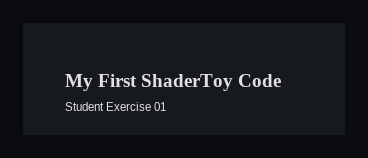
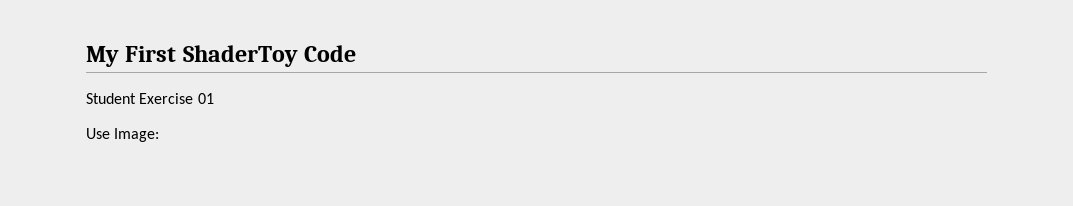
+ Use Image:

